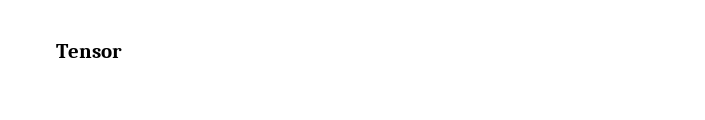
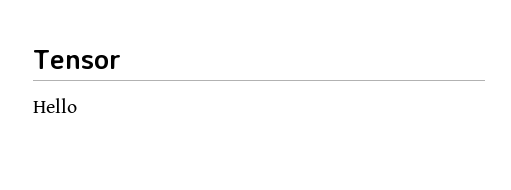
+ Hello

